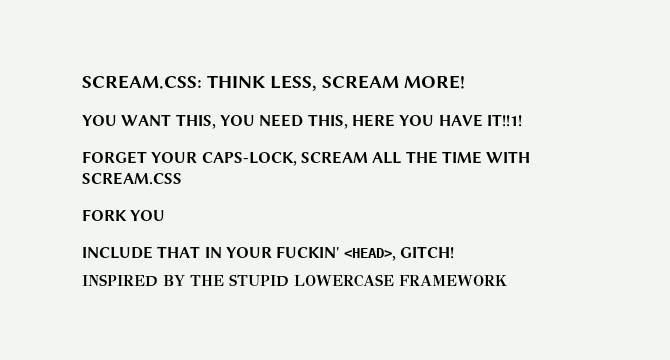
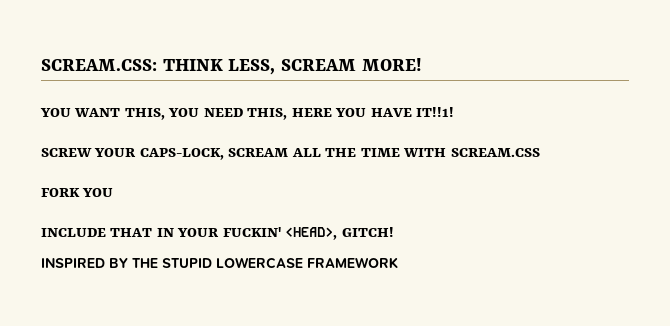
- FORGET YOUR CAPS-LOCK, SCREAM ALL THE TIME WITH SCREAM.CSS
+ SCREW YOUR CAPS-LOCK, SCREAM ALL THE TIME WITH SCREAM.CSS

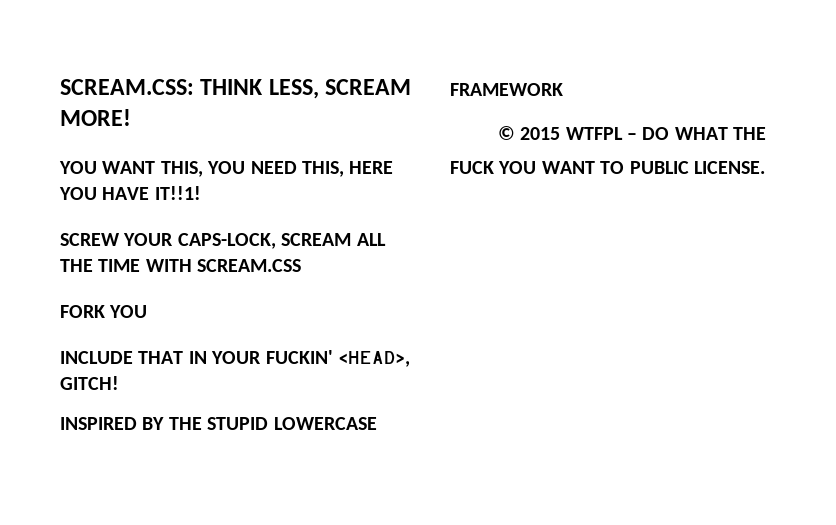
+ © 2015 WTFPL – DO WHAT THE FUCK YOU WANT TO PUBLIC LICENSE.

